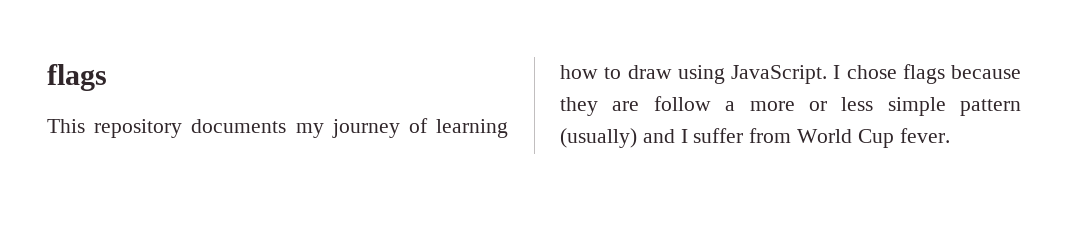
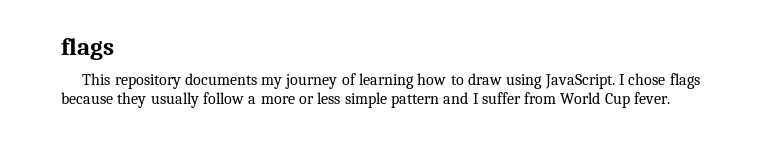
- I chose flags because they are follow a more or less simple pattern (usually) and I suffer from World Cup fever.
+ I chose flags because they usually follow a more or less simple pattern and I suffer from World Cup fever.

